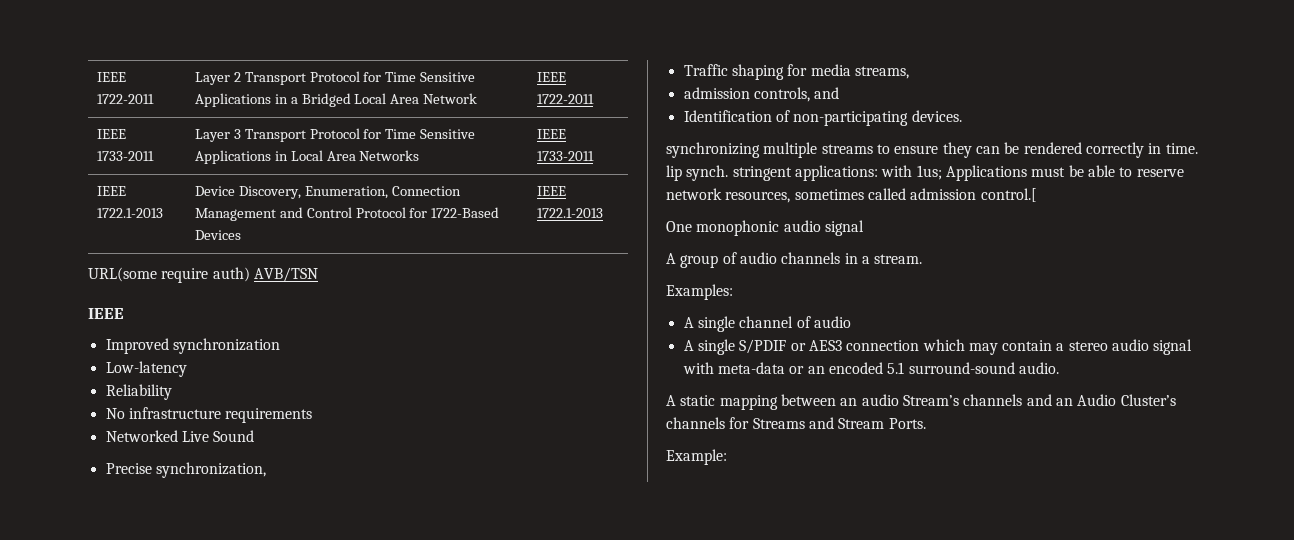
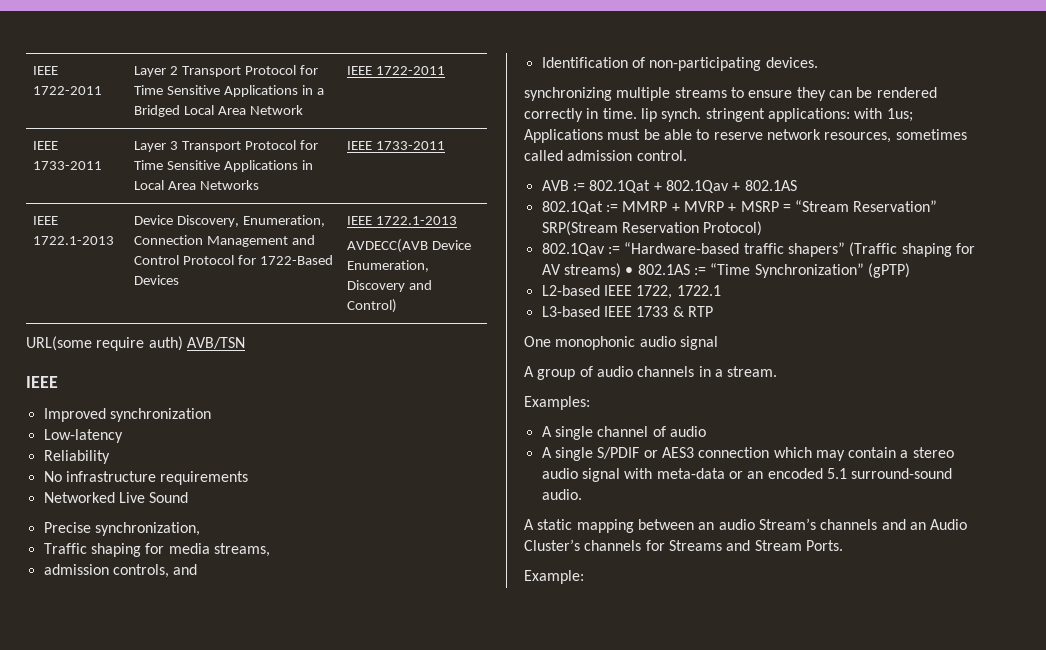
  IEEE 1722.1-2013 | Device Discovery, Enumeration, Connection Management and Control Protocol for 1722-Based Devices | IEEE 1722.1-2013
+ AVDECC(AVB Device Enumeration, Discovery and Control)
- synchronizing multiple streams to ensure they can be rendered correctly in time. lip synch. stringent applications: with 1us; Applications must be able to reserve network resources, sometimes called admission control.[
+ synchronizing multiple streams to ensure they can be rendered correctly in time. lip synch. stringent applications: with 1us; Applications must be able to reserve network resources, sometimes called admission control.
+ AVB := 802.1Qat + 802.1Qav + 802.1AS
+ 802.1Qat := MMRP + MVRP + MSRP = “Stream Reservation” SRP(Stream Reservation Protocol)
+ 802.1Qav := “Hardware-based traffic shapers” (Traffic shaping for AV streams) • 802.1AS := “Time Synchronization” (gPTP)
+ L2-based IEEE 1722, 1722.1
+ L3-based IEEE 1733 & RTP

